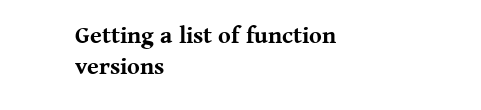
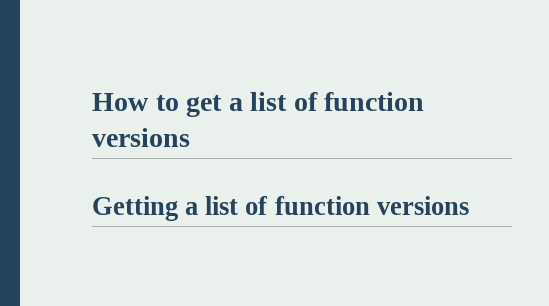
+ How to get a list of function versions

